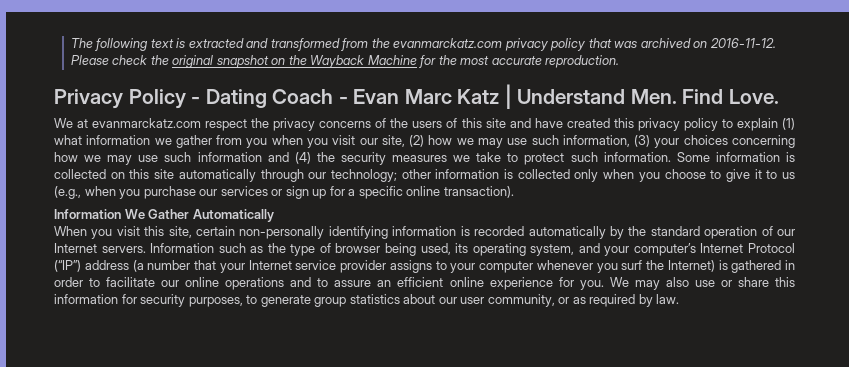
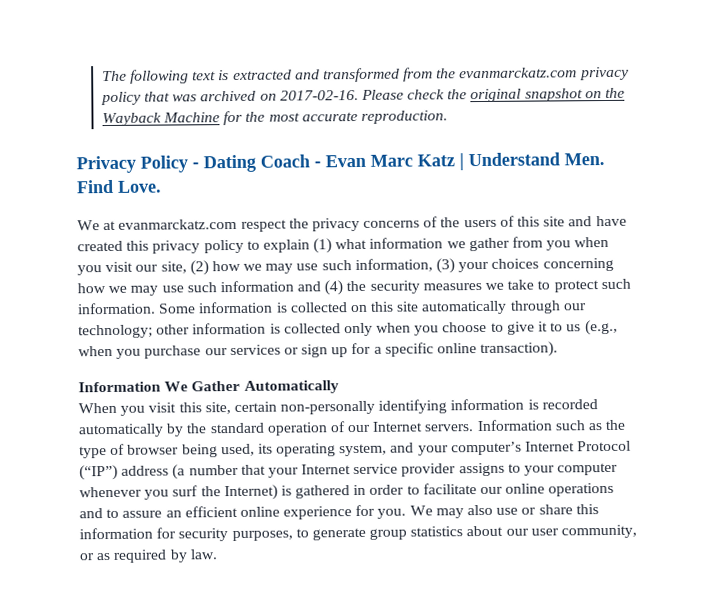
- The following text is extracted and transformed from the evanmarckatz.com privacy policy that was archived on 2016-11-12.
+ The following text is extracted and transformed from the evanmarckatz.com privacy policy that was archived on 2017-02-16.

